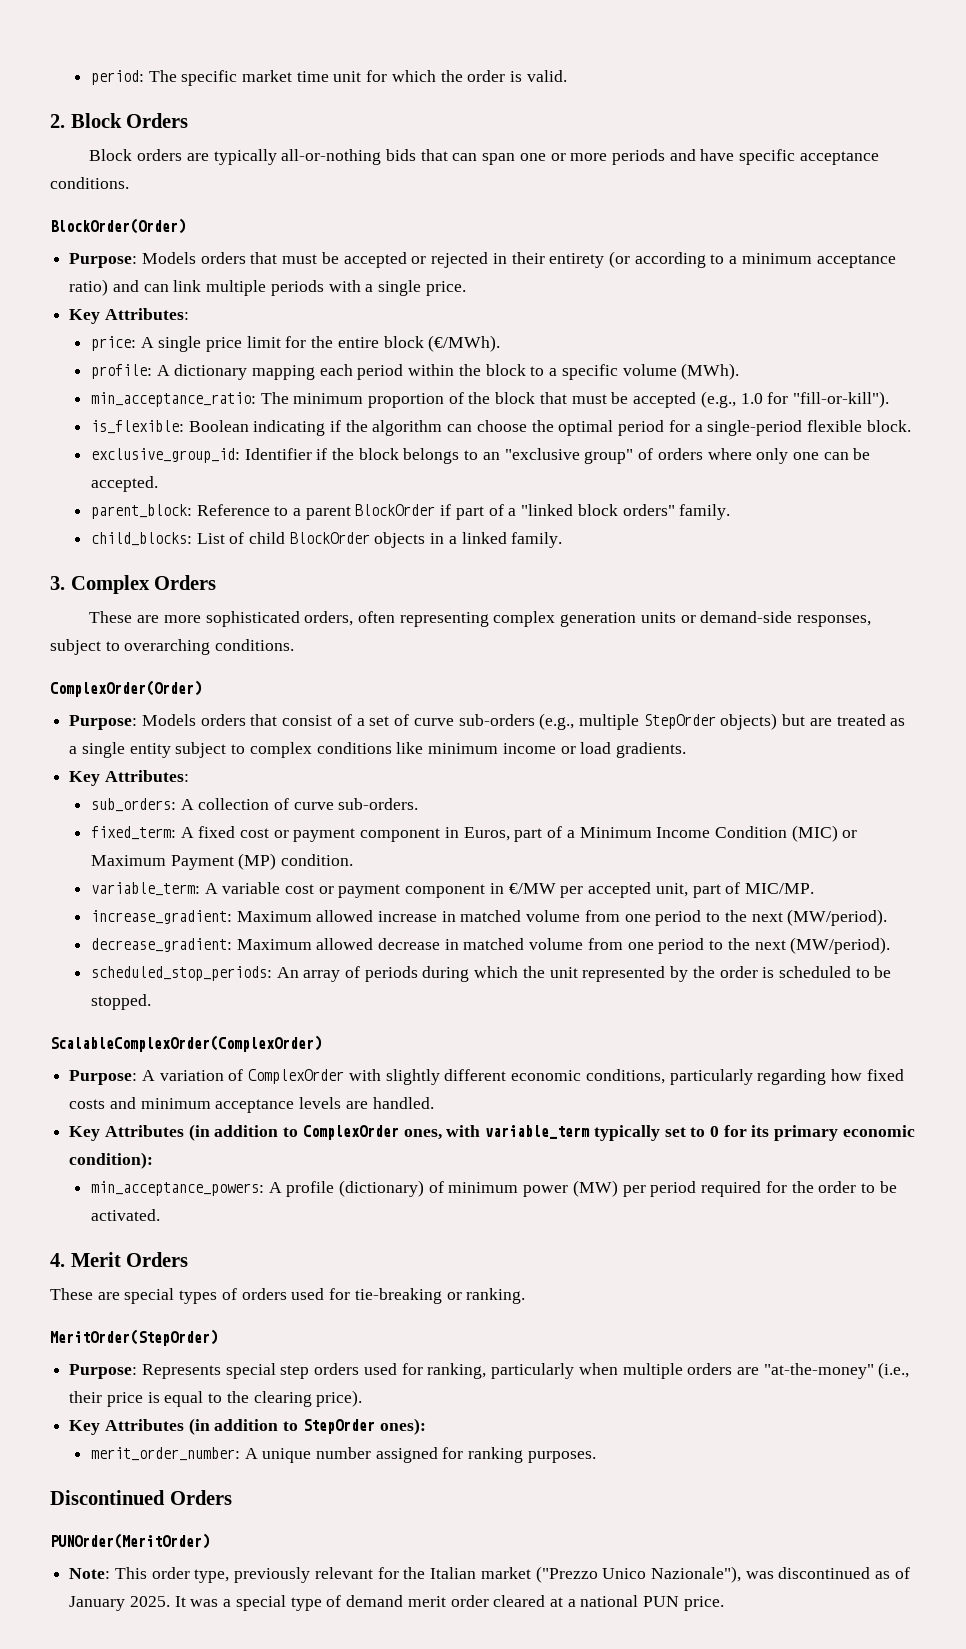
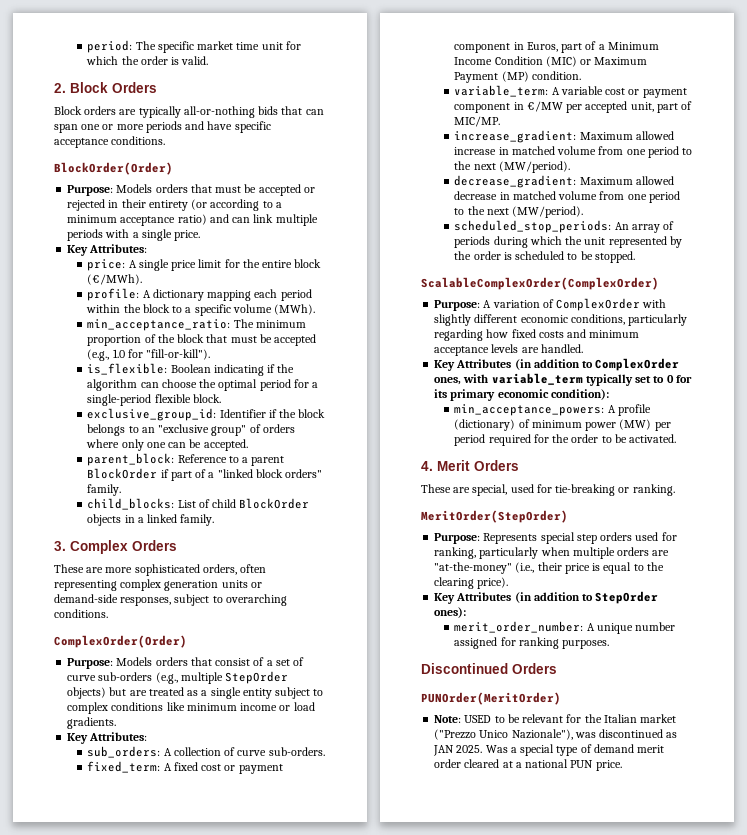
- These are special types of orders used for tie-breaking or ranking.
+ These are special, used for tie-breaking or ranking.
- Note: This order type, previously relevant for the Italian market ("Prezzo Unico Nazionale"), was discontinued as of January 2025. It was a special type of demand merit order cleared at a national PUN price.
+ Note: USED to be relevant for the Italian market ("Prezzo Unico Nazionale"), was discontinued as JAN 2025. Was a special type of demand merit order cleared at a national PUN price.

